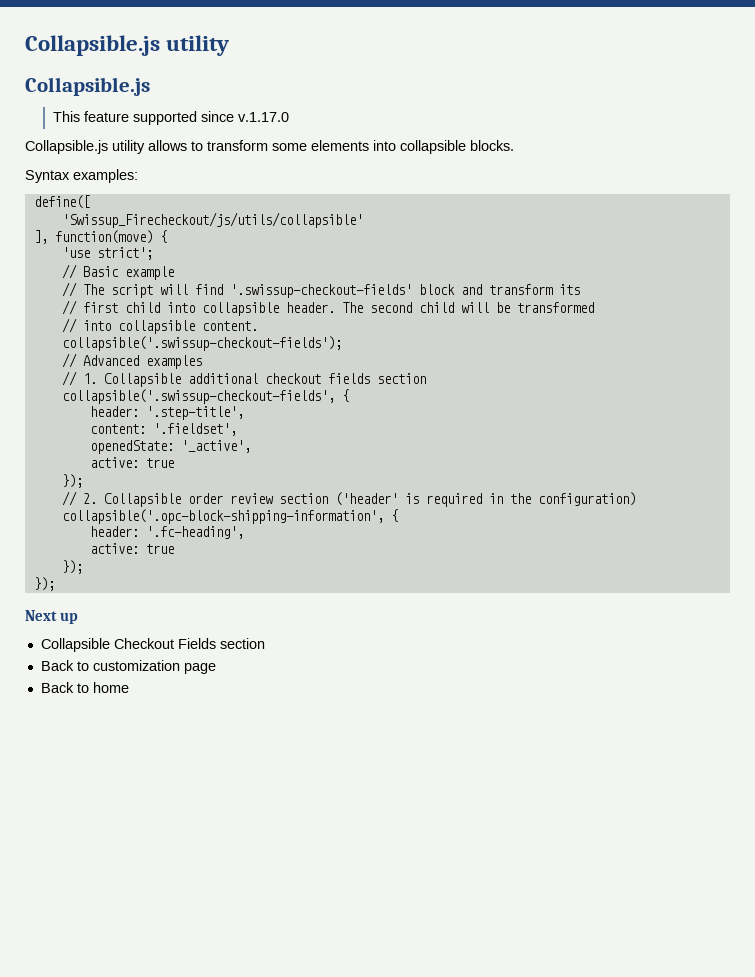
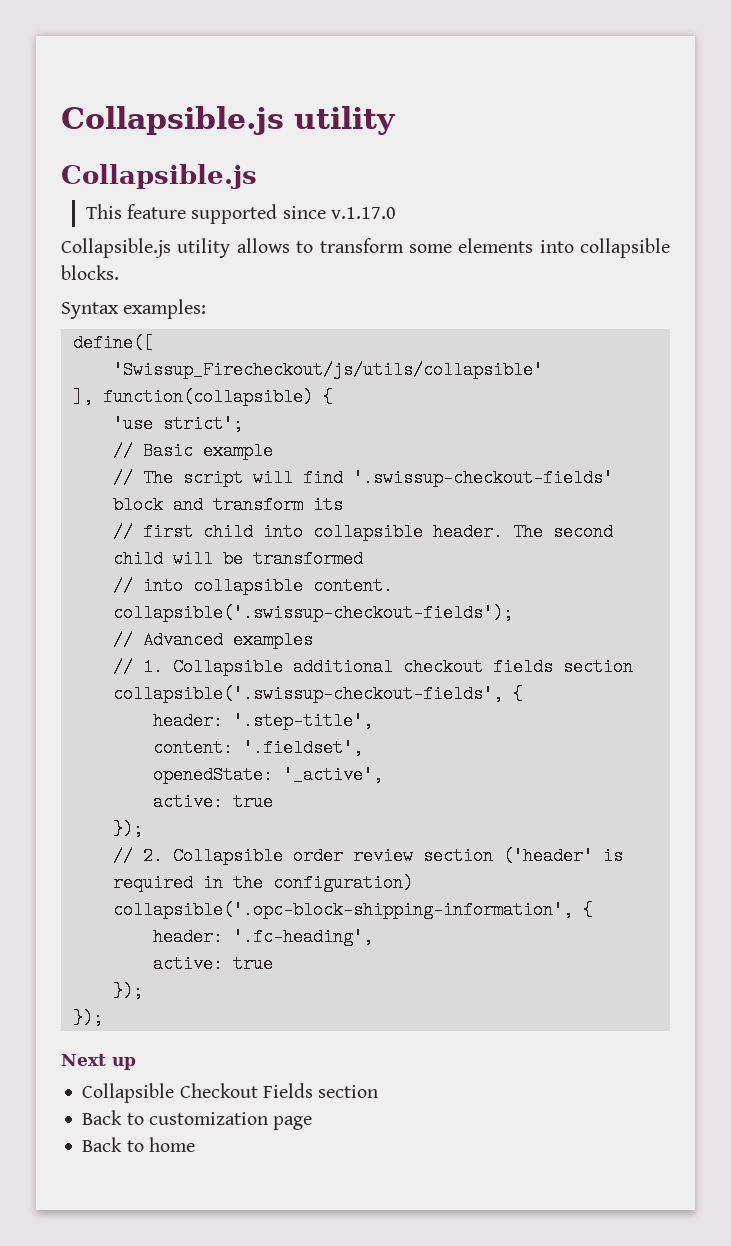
- ], function(move) {
+ ], function(collapsible) {

